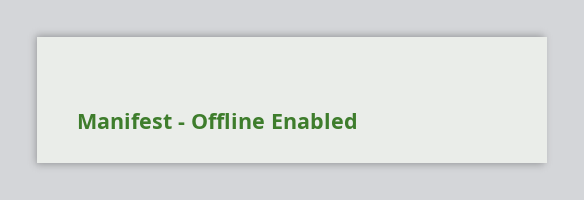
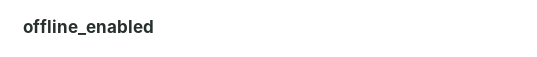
- Manifest - Offline Enabled
+ offline_enabled

